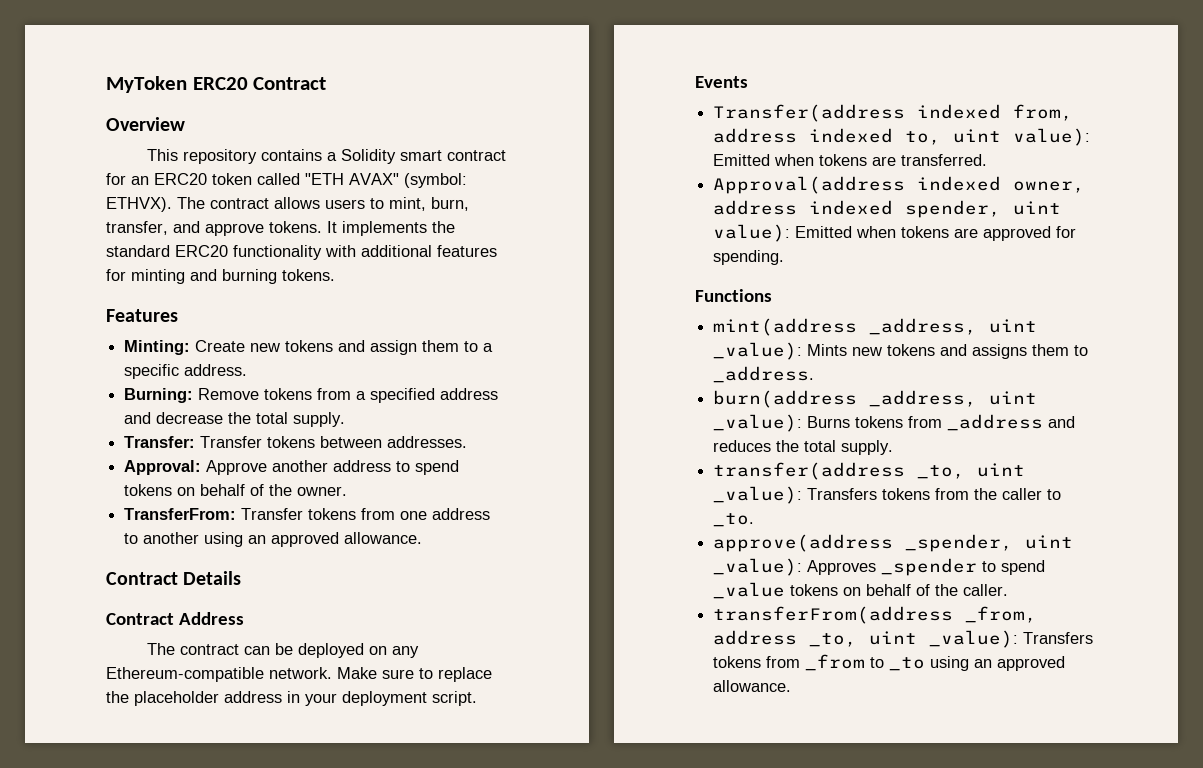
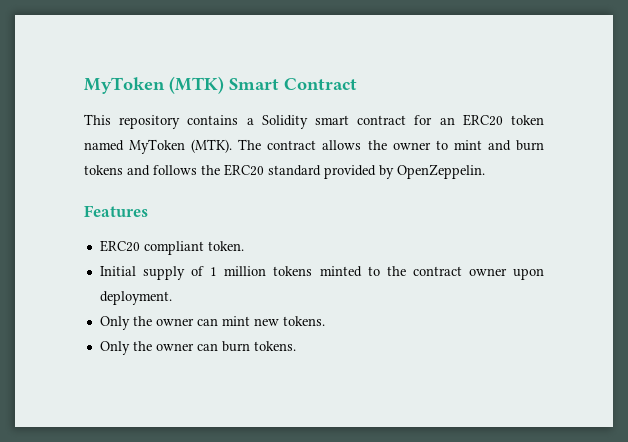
- MyToken ERC20 Contract
- Overview
+ MyToken (MTK) Smart Contract
- This repository contains a Solidity smart contract for an ERC20 token called "ETH AVAX" (symbol: ETHVX). The contract allows users to mint, burn, transfer, and approve tokens. It implements the standard ERC20 functionality with additional features for minting and burning tokens.
+ This repository contains a Solidity smart contract for an ERC20 token named MyToken (MTK). The contract allows the owner to mint and burn tokens and follows the ERC20 standard provided by OpenZeppelin.
  Features
- Minting: Create new tokens and assign them to a specific address.
- Burning: Remove tokens from a specified address and decrease the total supply.
- Transfer: Transfer tokens between addresses.
- Approval: Approve another address to spend tokens on behalf of the owner.
- TransferFrom: Transfer tokens from one address to another using an approved allowance.
- Contract Details
- Contract Address
- The contract can be deployed on any Ethereum-compatible network. Make sure to replace the placeholder address in your deployment script.
- Events
- Transfer(address indexed from, address indexed to, uint value): Emitted when tokens are transferred.
- Approval(address indexed owner, address indexed spender, uint value): Emitted when tokens are approved for spending.
- Functions
- mint(address _address, uint _value): Mints new tokens and assigns them to _address.
- burn(address _address, uint _value): Burns tokens from _address and reduces the total supply.
- transfer(address _to, uint _value): Transfers tokens from the caller to _to.
- approve(address _spender, uint _value): Approves _spender to spend _value tokens on behalf of the caller.
- transferFrom(address _from, address _to, uint _value): Transfers tokens from _from to _to using an approved allowance.
+ ERC20 compliant token.
+ Initial supply of 1 million tokens minted to the contract owner upon deployment.
+ Only the owner can mint new tokens.
+ Only the owner can burn tokens.

